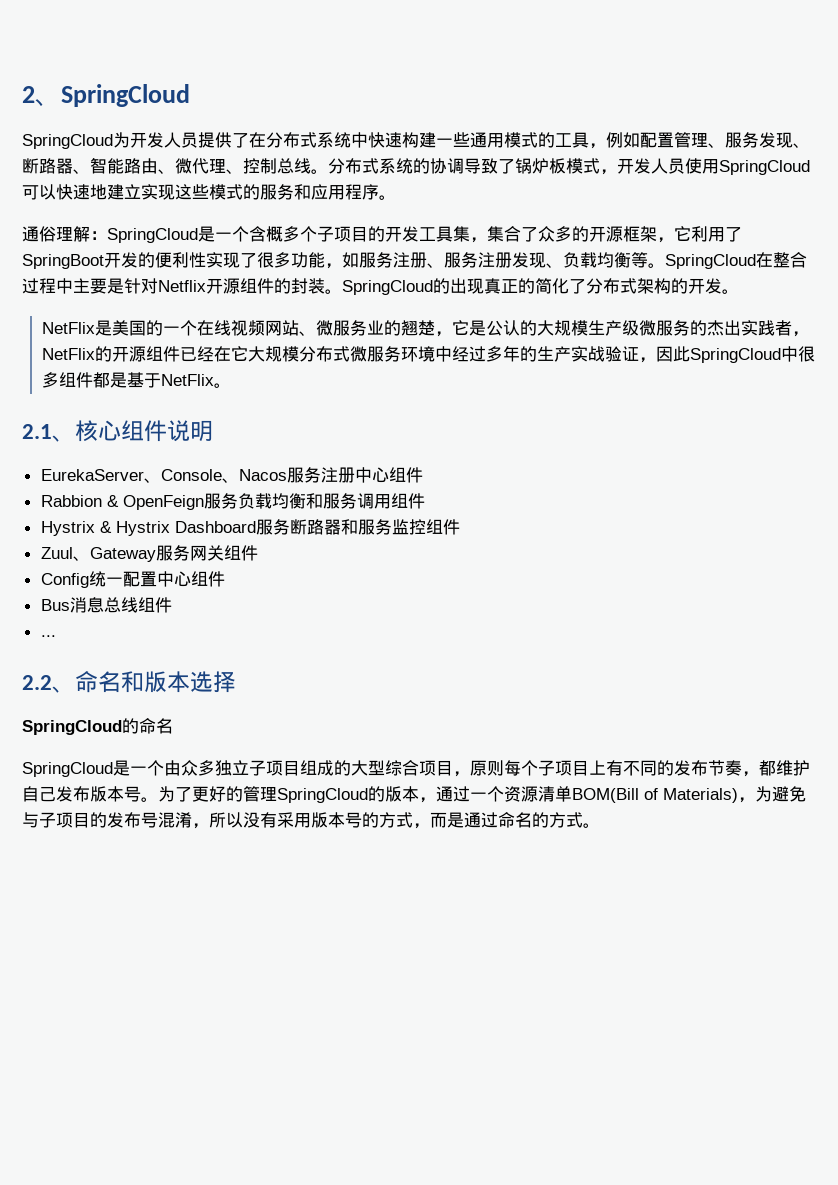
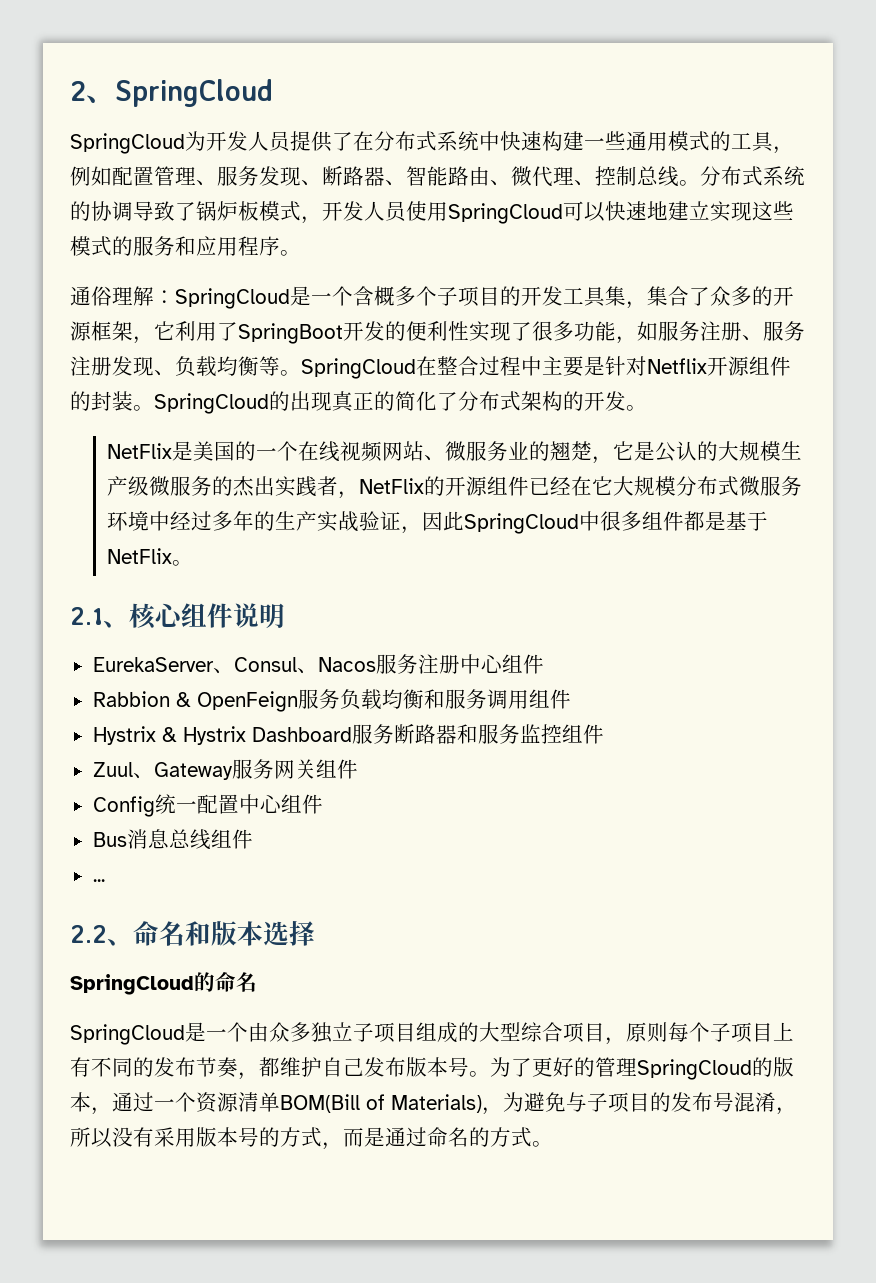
- EurekaServer、Console、Nacos服务注册中心组件
+ EurekaServer、Consul、Nacos服务注册中心组件

